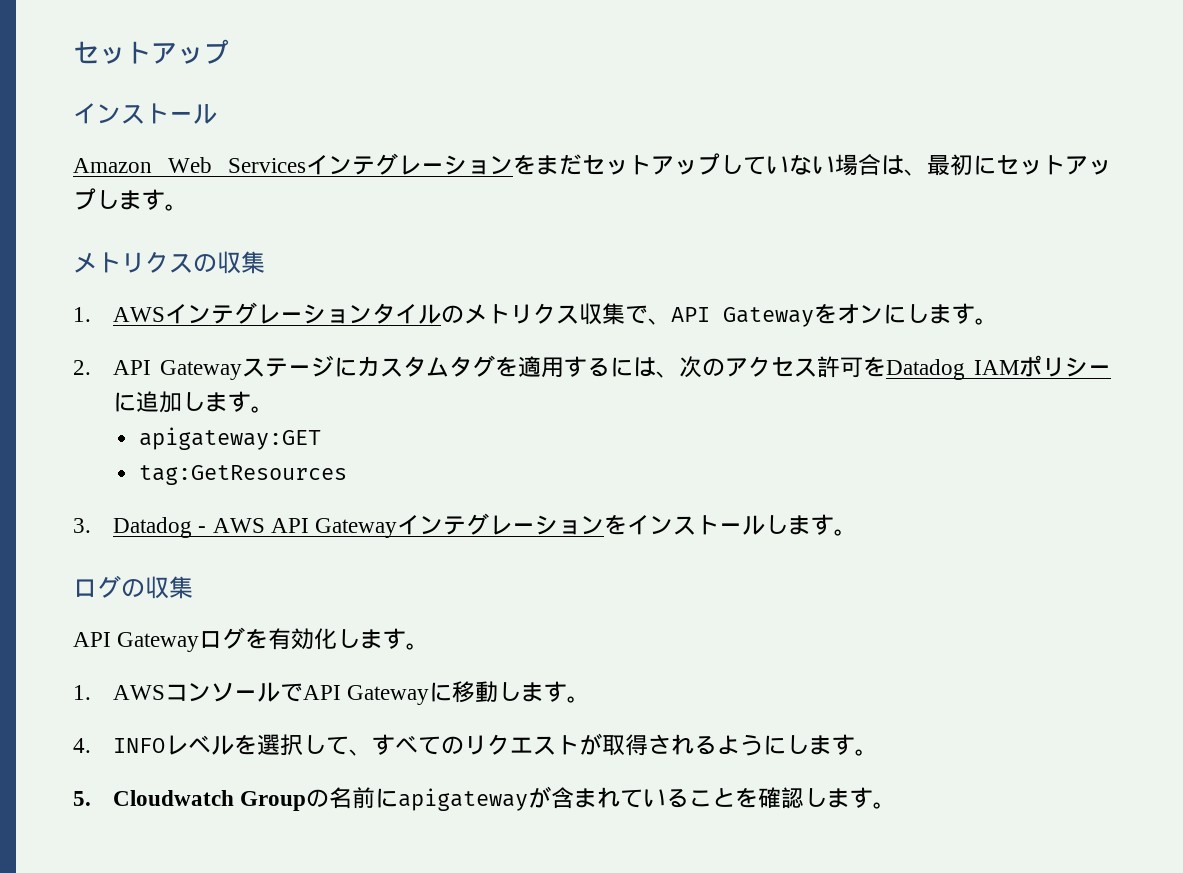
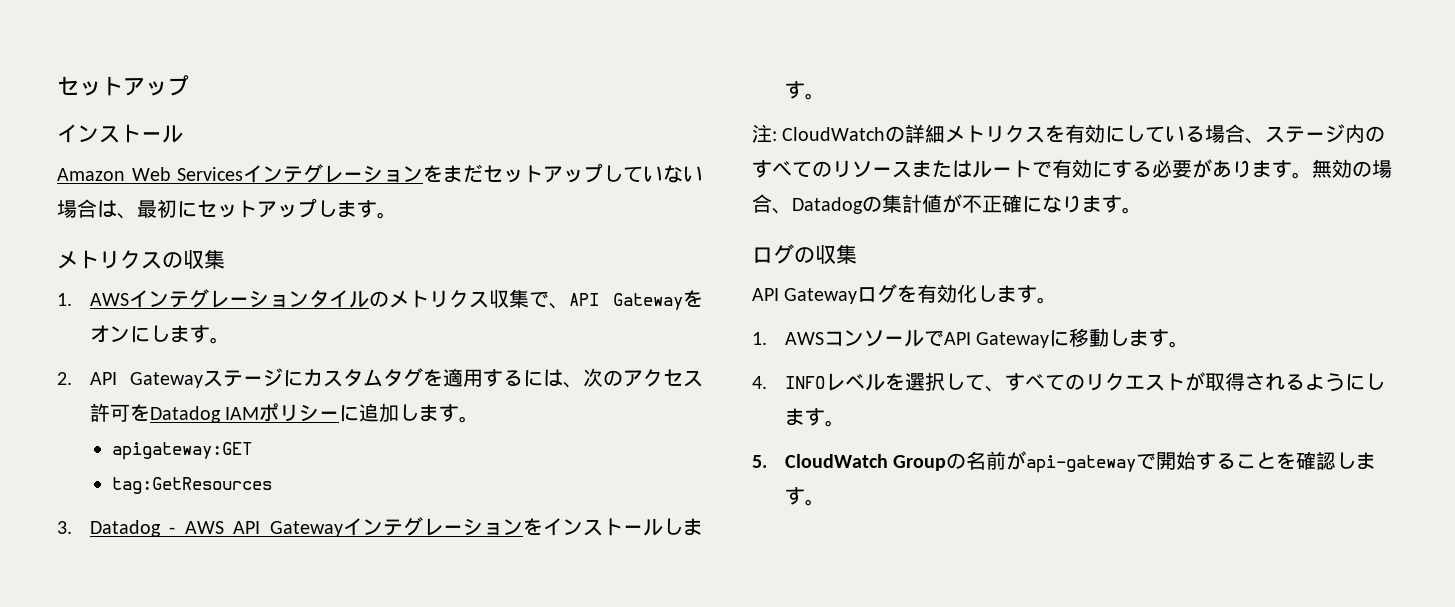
+ 注: CloudWatchの詳細メトリクスを有効にしている場合、ステージ内のすべてのリソースまたはルートで有効にする必要があります。無効の場合、Datadogの集計値が不正確になります。
- 5. Cloudwatch Groupの名前にapigatewayが含まれていることを確認します。
+ 5. CloudWatch Groupの名前がapi-gatewayで開始することを確認します。

